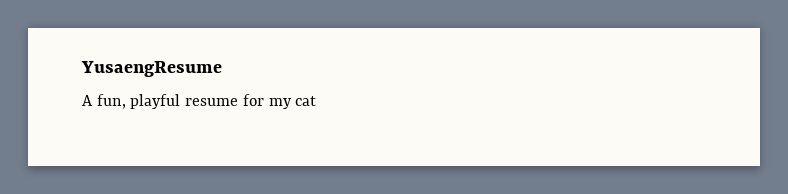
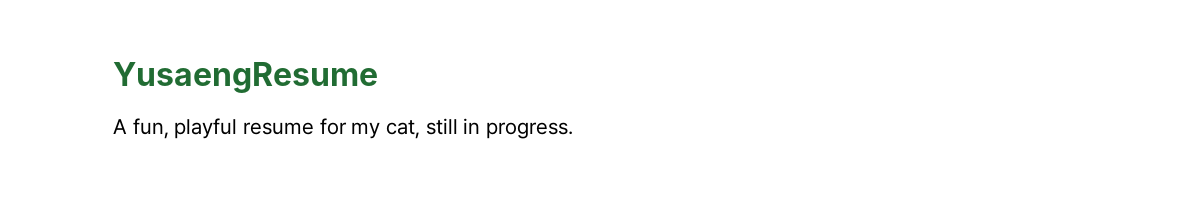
- A fun, playful resume for my cat
+ A fun, playful resume for my cat, still in progress.

